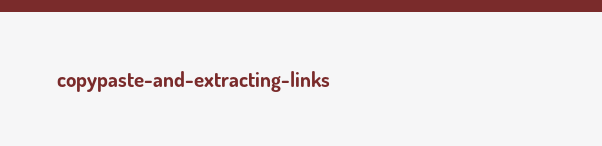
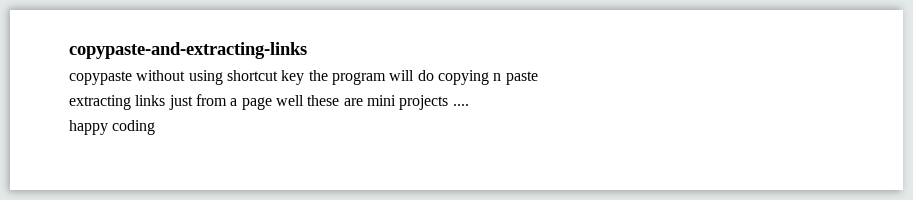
+ copypaste without using shortcut key the program will do copying n paste
+ extracting links just from a page well these are mini projects ....
+ happy coding

